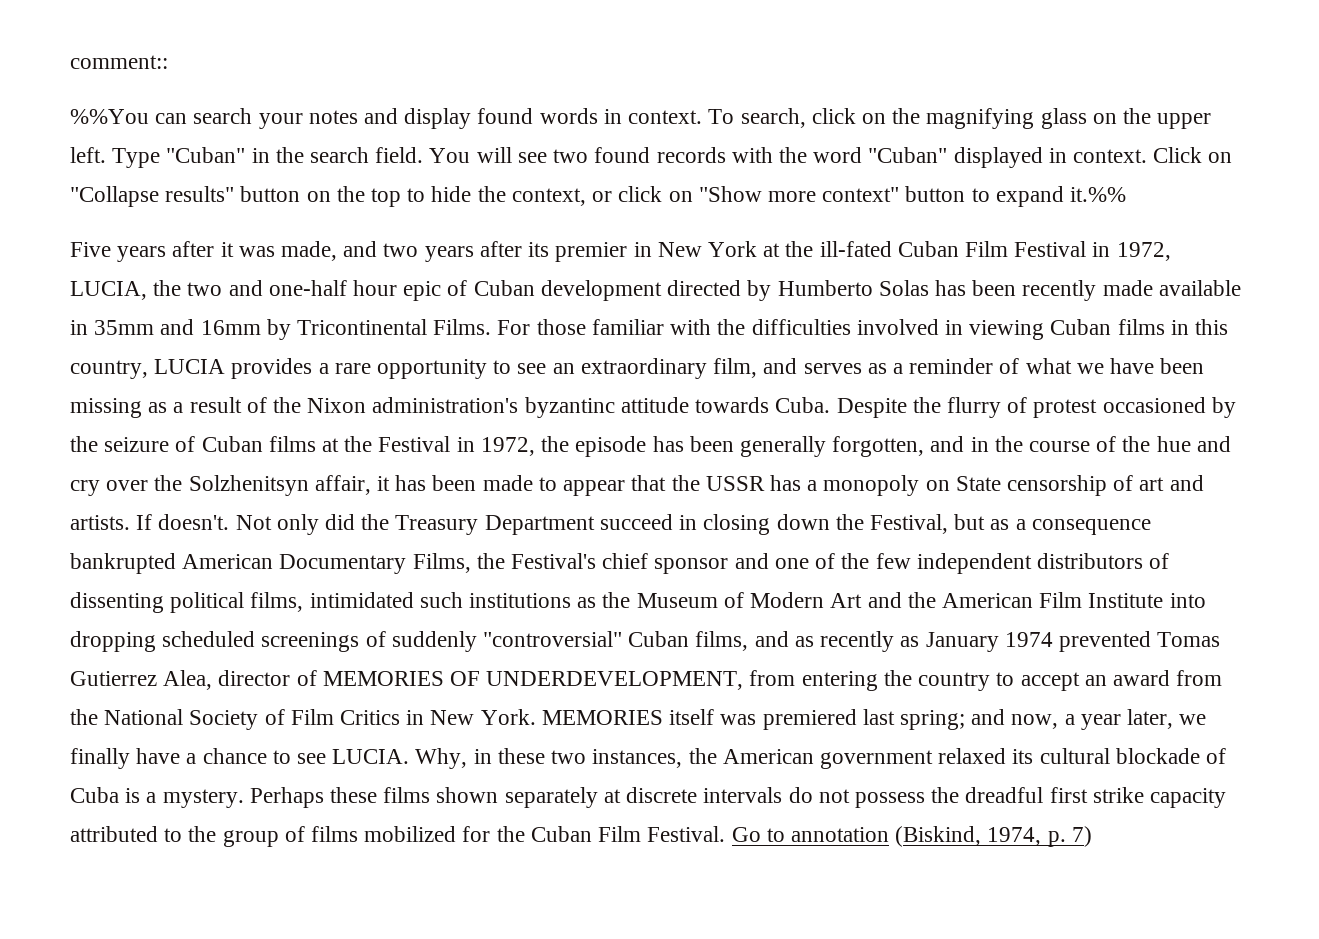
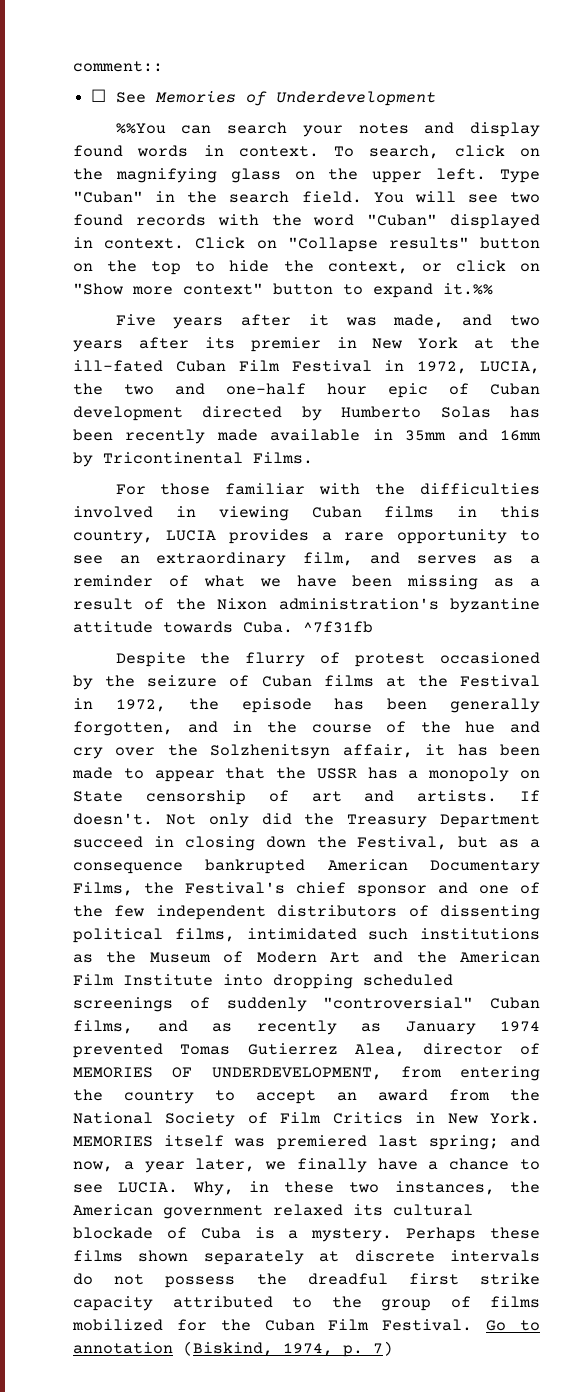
+ ☐ See Memories of Underdevelopment
- Five years after it was made, and two years after its premier in New York at the ill-fated Cuban Film Festival in 1972, LUCIA, the two and one-half hour epic of Cuban development directed by Humberto Solas has been recently made available in 35mm and 16mm by Tricontinental Films. For those familiar with the difficulties involved in viewing Cuban films in this country, LUCIA provides a rare opportunity to see an extraordinary film, and serves as a reminder of what we have been missing as a result of the Nixon administration's byzantinc attitude towards Cuba. Despite the flurry of protest occasioned by the seizure of Cuban films at the Festival in 1972, the episode has been generally forgotten, and in the course of the hue and cry over the Solzhenitsyn affair, it has been made to appear that the USSR has a monopoly on State censorship of art and artists.
+ Five years after it was made, and two years after its premier in New York at the ill-fated Cuban Film Festival in 1972, LUCIA, the two and one-half hour epic of Cuban development directed by Humberto Solas has been recently made available in 35mm and 16mm by Tricontinental Films.
+ For those familiar with the difficulties involved in viewing Cuban films in this country, LUCIA provides a rare opportunity to see an extraordinary film, and serves as a reminder of what we have been missing as a result of the Nixon administration's byzantine attitude towards Cuba. ^7f31fb
+ Despite the flurry of protest occasioned by the seizure of Cuban films at the Festival in 1972, the episode has been generally forgotten, and in the course of the hue and cry over the Solzhenitsyn affair, it has been made to appear that the USSR has a monopoly on State censorship of art and artists.

